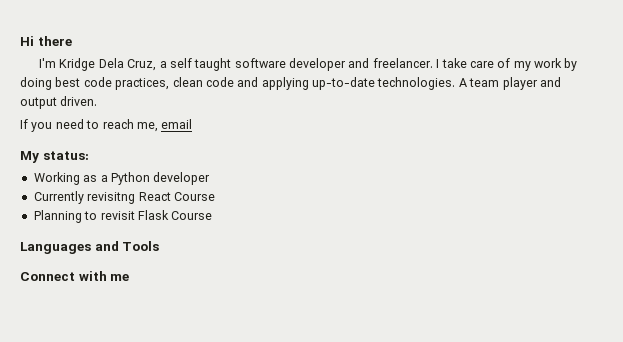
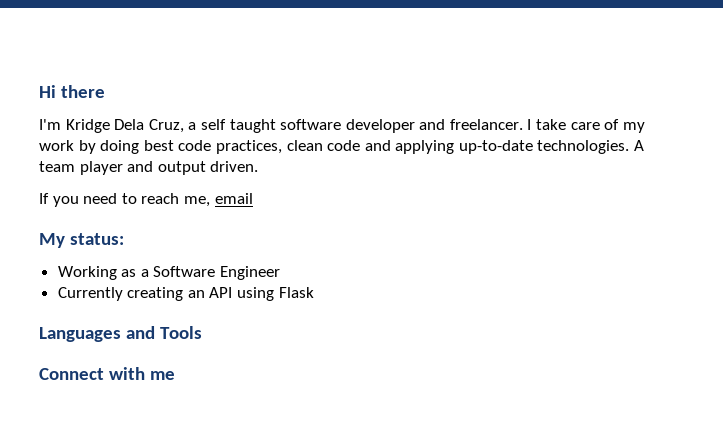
- Working as a Python developer
+ Working as a Software Engineer
- Currently revisitng React Course
- Planning to revisit Flask Course
+ Currently creating an API using Flask

